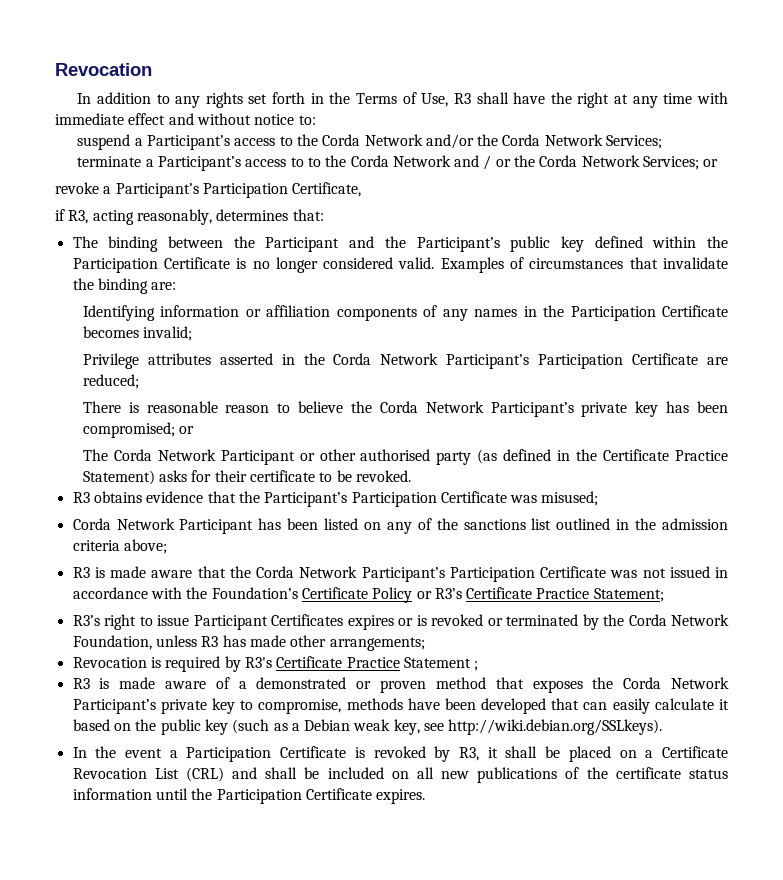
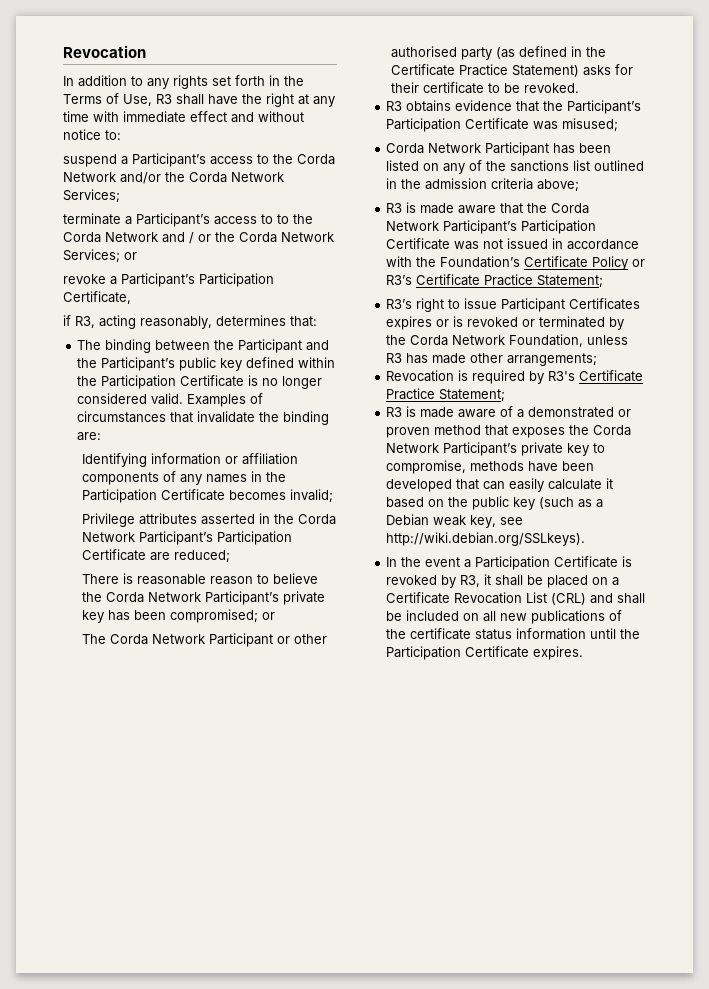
- Revocation is required by R3's Certificate Practice Statement ;
+ Revocation is required by R3's Certificate Practice Statement;

